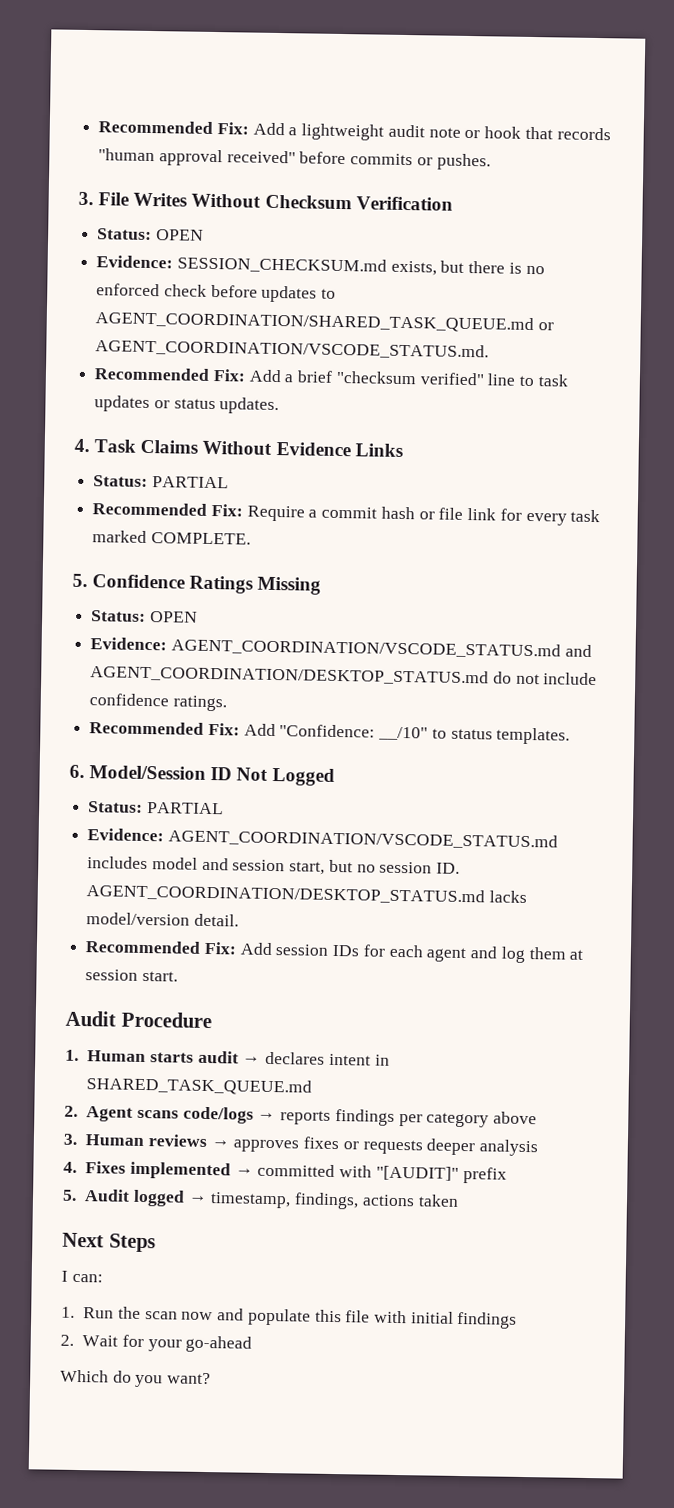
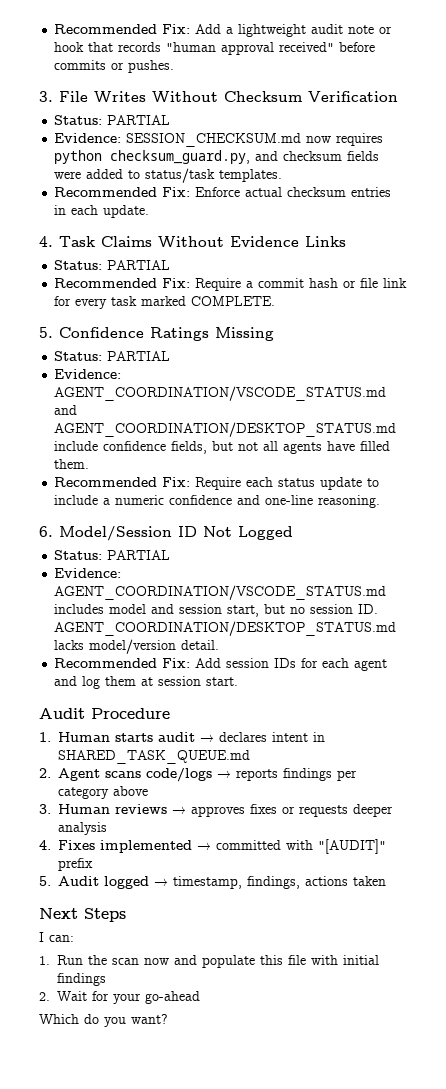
  3. File Writes Without Checksum Verification
- Status: OPEN
+ Status: PARTIAL
- Evidence: SESSION_CHECKSUM.md exists, but there is no enforced check before updates to AGENT_COORDINATION/SHARED_TASK_QUEUE.md or AGENT_COORDINATION/VSCODE_STATUS.md.
- Recommended Fix: Add a brief "checksum verified" line to task updates or status updates.
+ Evidence: SESSION_CHECKSUM.md now requires python checksum_guard.py, and checksum fields were added to status/task templates.
+ Recommended Fix: Enforce actual checksum entries in each update.
  5. Confidence Ratings Missing
- Status: OPEN
+ Status: PARTIAL
- Evidence: AGENT_COORDINATION/VSCODE_STATUS.md and AGENT_COORDINATION/DESKTOP_STATUS.md do not include confidence ratings.
- Recommended Fix: Add "Confidence: __/10" to status templates.
+ Evidence: AGENT_COORDINATION/VSCODE_STATUS.md and AGENT_COORDINATION/DESKTOP_STATUS.md include confidence fields, but not all agents have filled them.
+ Recommended Fix: Require each status update to include a numeric confidence and one-line reasoning.

